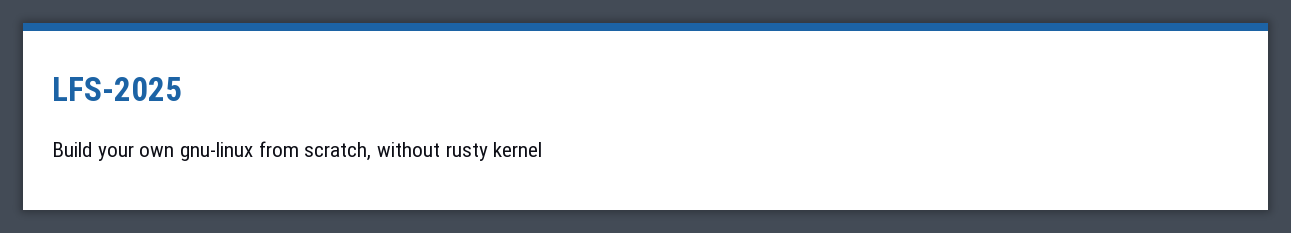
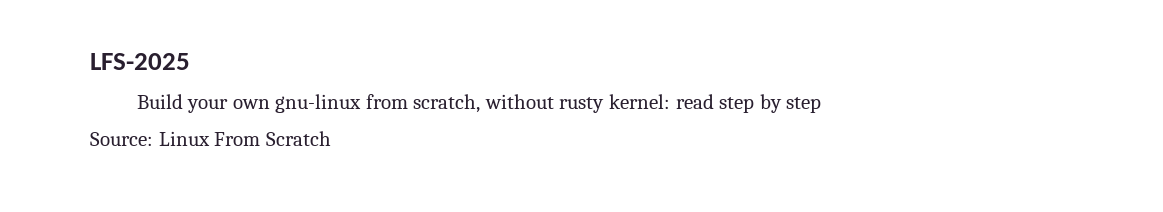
- Build your own gnu-linux from scratch, without rusty kernel
+ Build your own gnu-linux from scratch, without rusty kernel: read step by step
+ Source: Linux From Scratch

